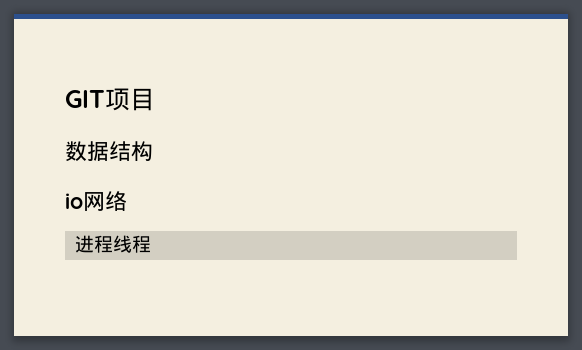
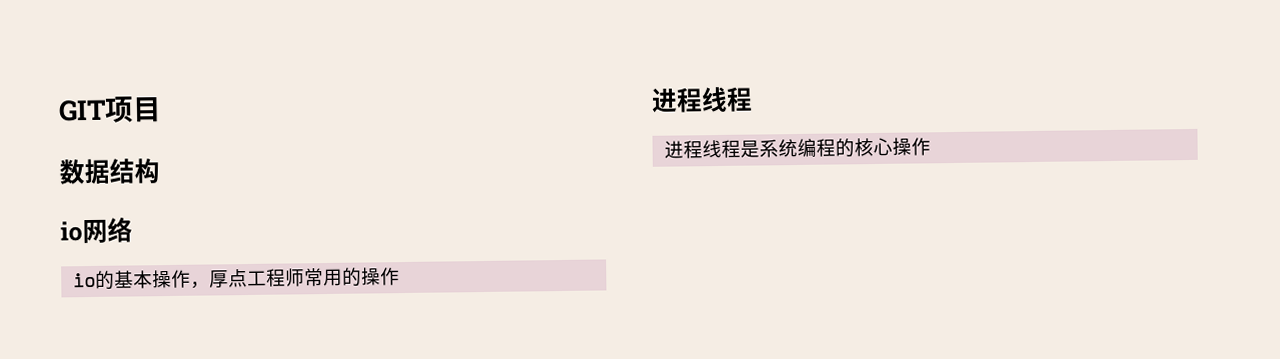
+ io的基本操作，厚点工程师常用的操作
  进程线程
+ 进程线程是系统编程的核心操作

